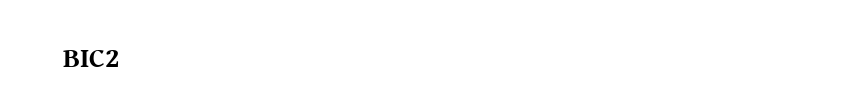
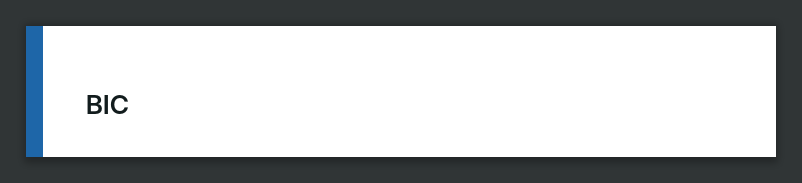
- BIC2
+ BIC

